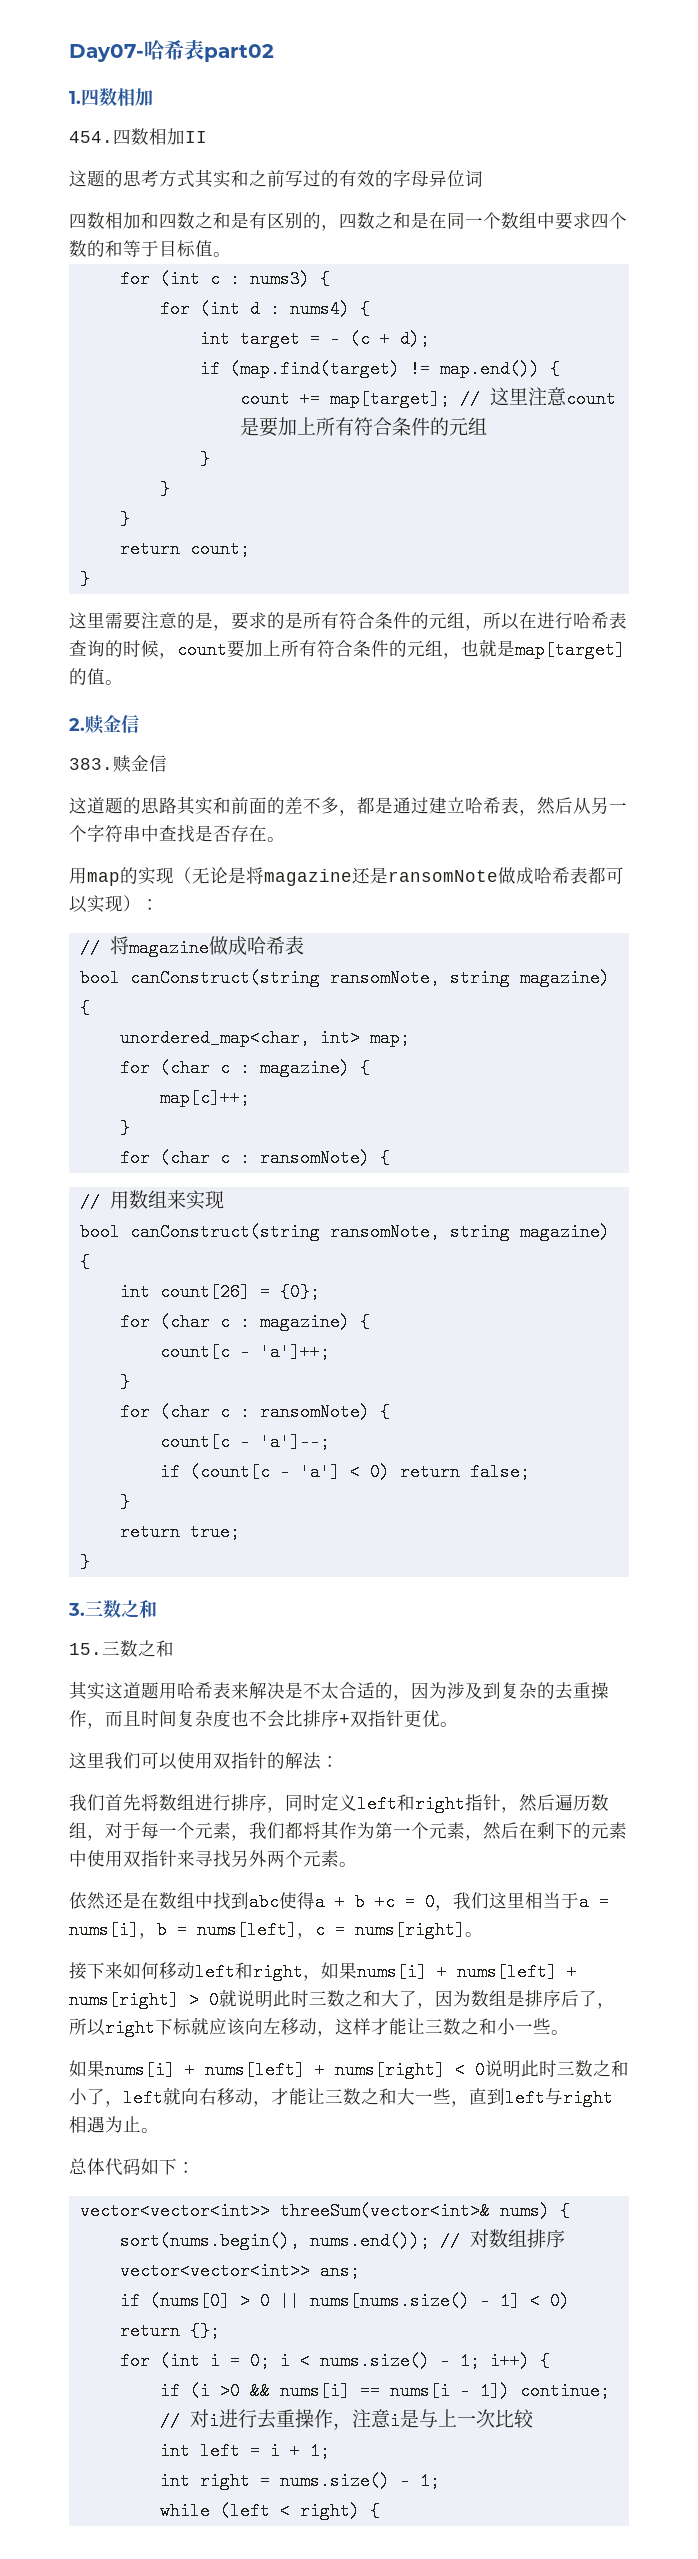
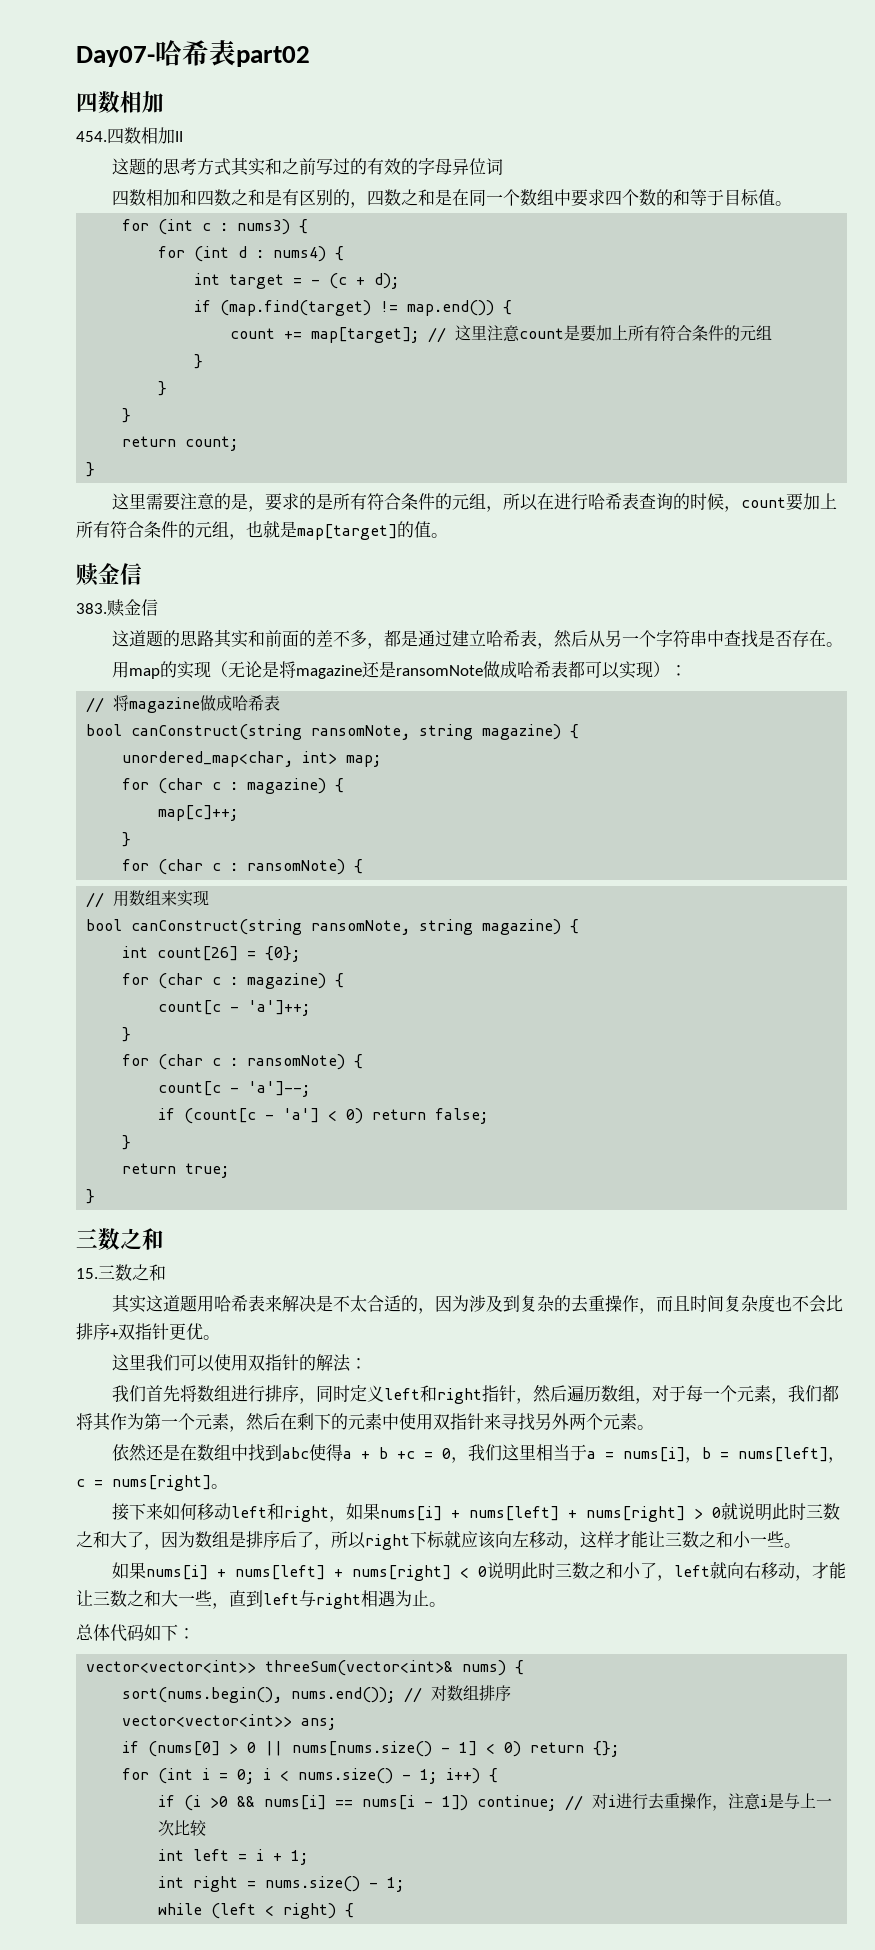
  Day07-哈希表part02
- 1.四数相加
+ 四数相加
  这里需要注意的是，要求的是所有符合条件的元组，所以在进行哈希表查询的时候，count要加上所有符合条件的元组，也就是map[target]的值。
- 2.赎金信
+ 赎金信
  return true;
  }
- 3.三数之和
+ 三数之和

